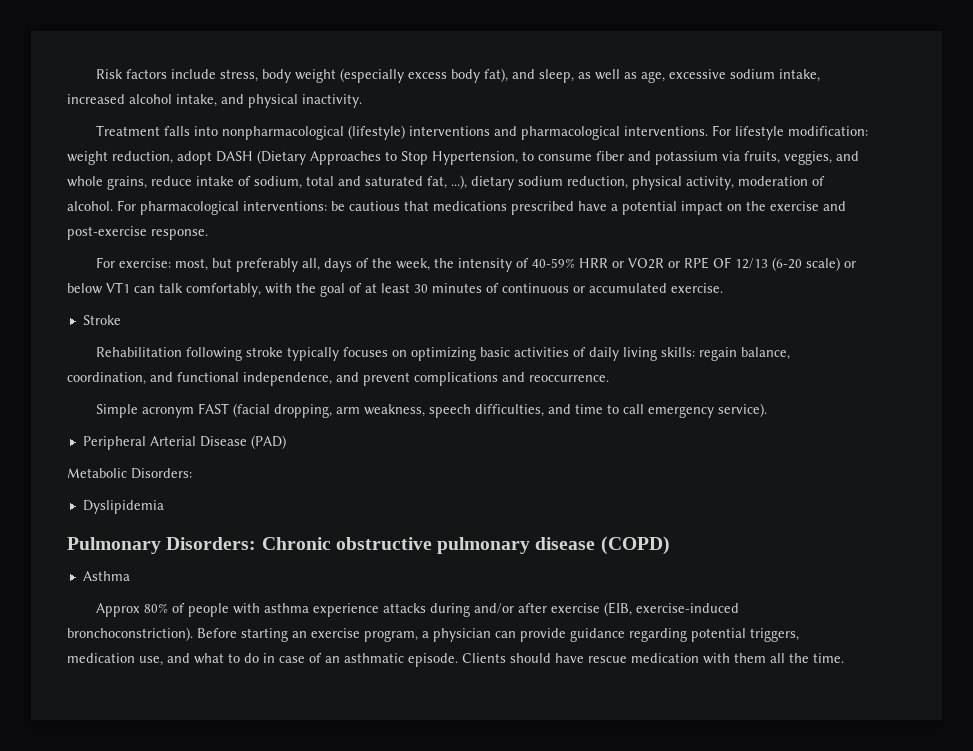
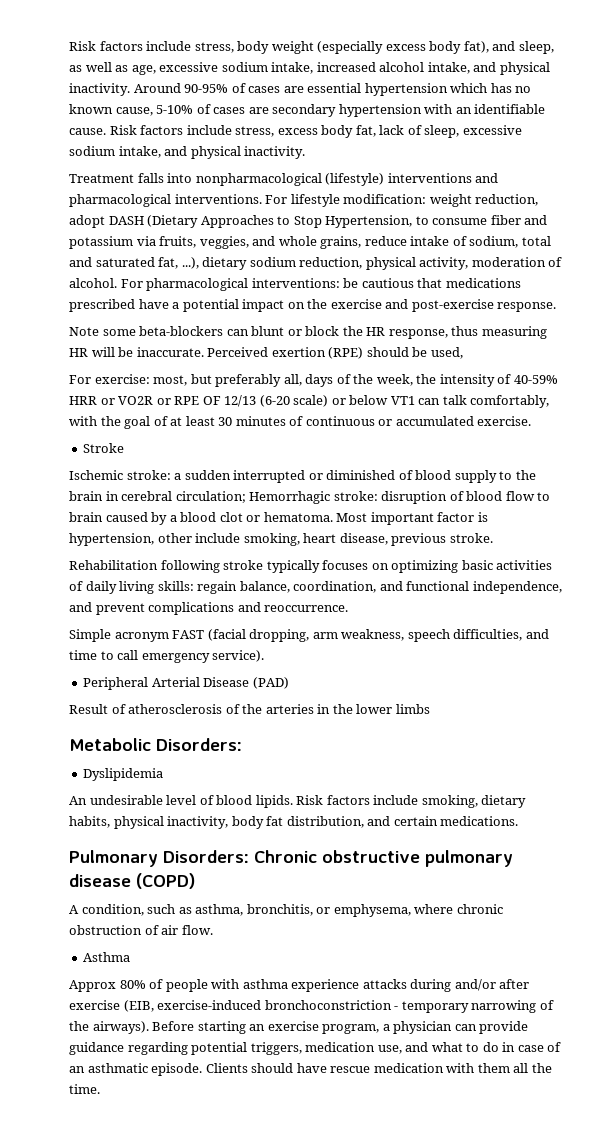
+ Around 90-95% of cases are essential hypertension which has no known cause, 5-10% of cases are secondary hypertension with an identifiable cause. Risk factors include stress, excess body fat, lack of sleep, excessive sodium intake, and physical inactivity.
+ Note some beta-blockers can blunt or block the HR response, thus measuring HR will be inaccurate. Perceived exertion (RPE) should be used,
+ Ischemic stroke: a sudden interrupted or diminished of blood supply to the brain in cerebral circulation; Hemorrhagic stroke: disruption of blood flow to brain caused by a blood clot or hematoma. Most important factor is hypertension, other include smoking, heart disease, previous stroke.
+ Result of atherosclerosis of the arteries in the lower limbs
  Metabolic Disorders:
  Dyslipidemia
+ An undesirable level of blood lipids. Risk factors include smoking, dietary habits, physical inactivity, body fat distribution, and certain medications.
+ A condition, such as asthma, bronchitis, or emphysema, where chronic obstruction of air flow.
- Approx 80% of people with asthma experience attacks during and/or after exercise (EIB, exercise-induced bronchoconstriction).
+ Approx 80% of people with asthma experience attacks during and/or after exercise (EIB, exercise-induced bronchoconstriction - temporary narrowing of the airways).

